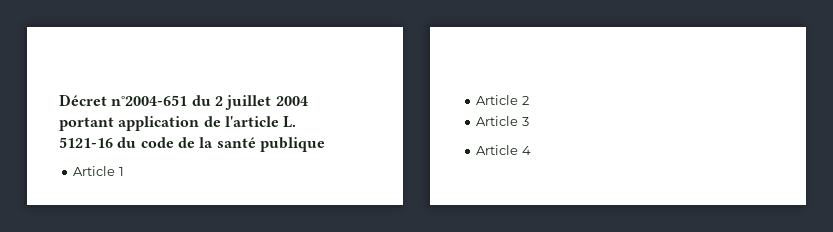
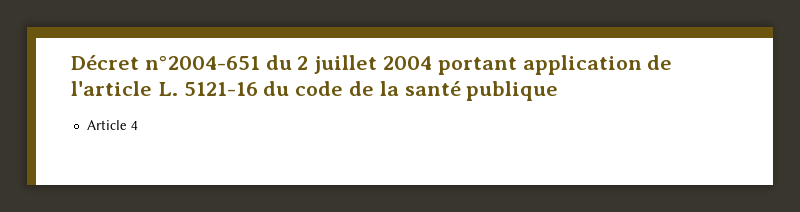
- Article 1
- Article 2
- Article 3

